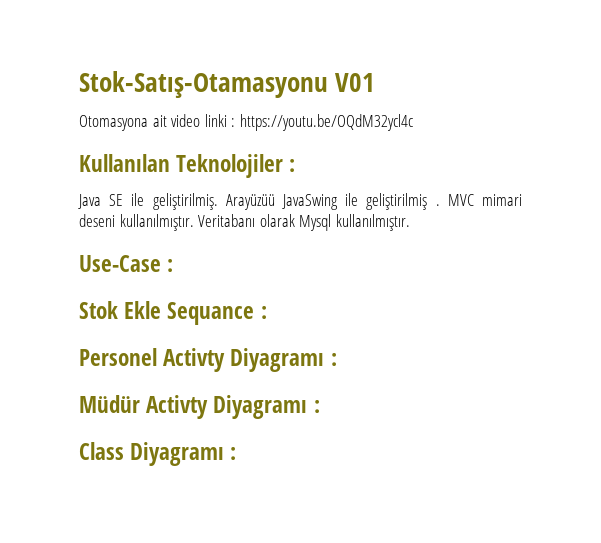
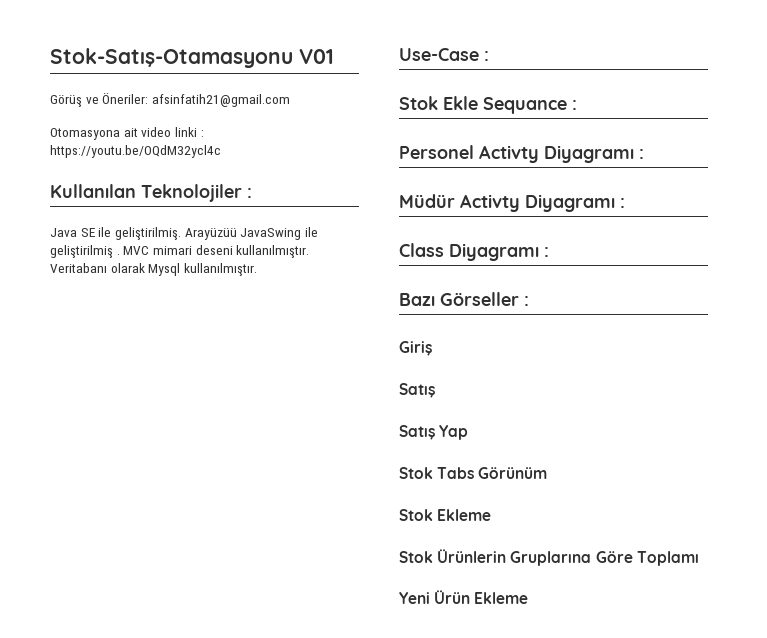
+ Görüş ve Öneriler: afsinfatih21@gmail.com
+ Bazı Görseller :
+ Giriş
+ Satış
+ Satış Yap
+ Stok Tabs Görünüm
+ Stok Ekleme
+ Stok Ürünlerin Gruplarına Göre Toplamı
+ Yeni Ürün Ekleme

